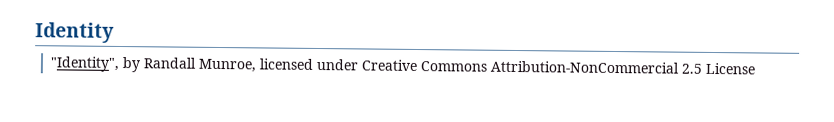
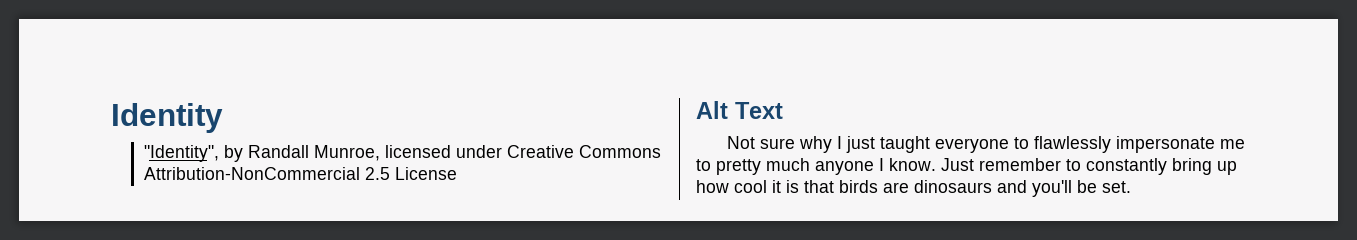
+ Alt Text
+ Not sure why I just taught everyone to flawlessly impersonate me to pretty much anyone I know. Just remember to constantly bring up how cool it is that birds are dinosaurs and you'll be set.

